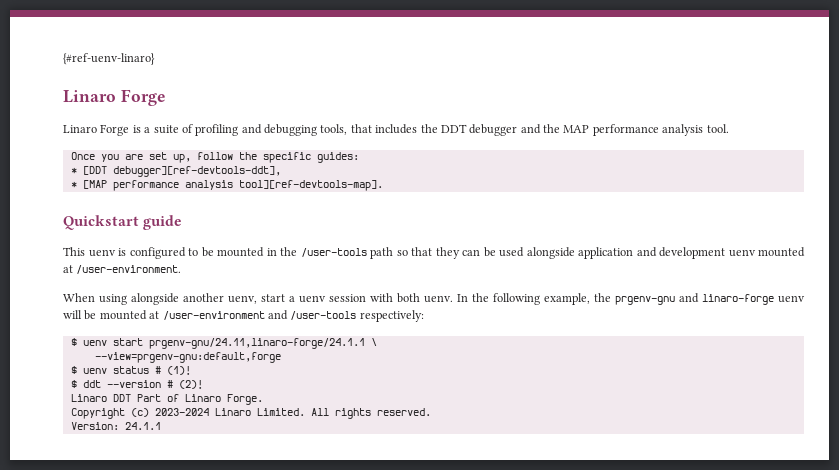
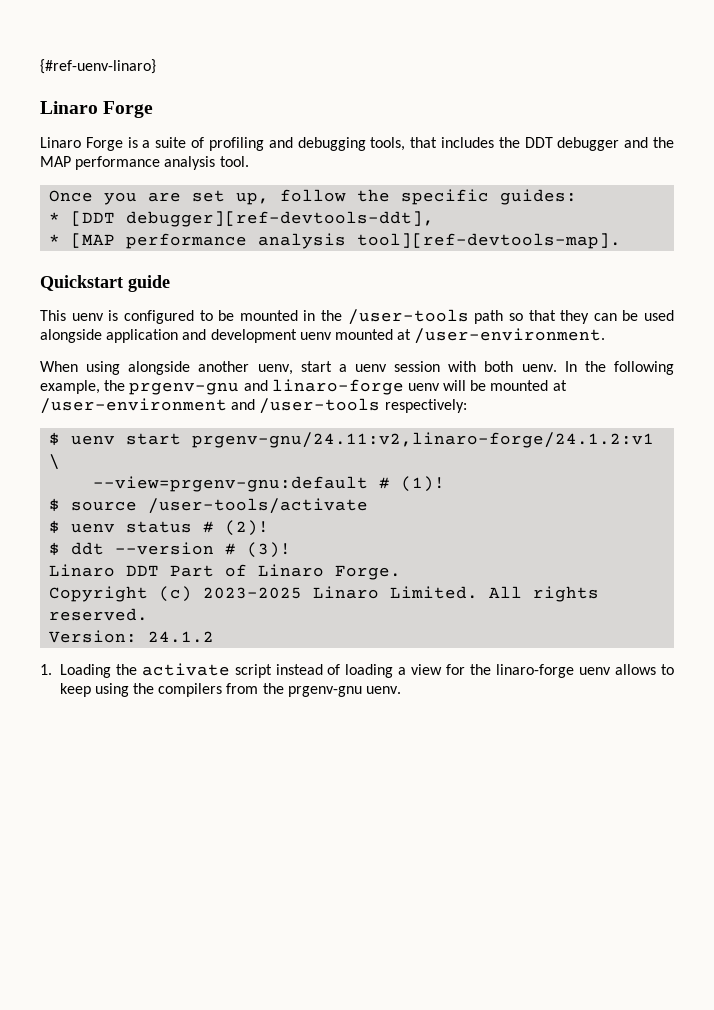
- $ uenv start prgenv-gnu/24.11,linaro-forge/24.1.1 \
+ $ uenv start prgenv-gnu/24.11:v2,linaro-forge/24.1.2:v1 \
- --view=prgenv-gnu:default,forge
+ --view=prgenv-gnu:default # (1)!
+ $ source /user-tools/activate
- $ uenv status # (1)!
+ $ uenv status # (2)!
- $ ddt --version # (2)!
+ $ ddt --version # (3)!
- Copyright (c) 2023-2024 Linaro Limited.
+ Copyright (c) 2023-2025 Linaro Limited.
- Version: 24.1.1
+ Version: 24.1.2
+ 1. Loading the activate script instead of loading a view for the linaro-forge uenv allows to keep using the compilers from the prgenv-gnu uenv.

